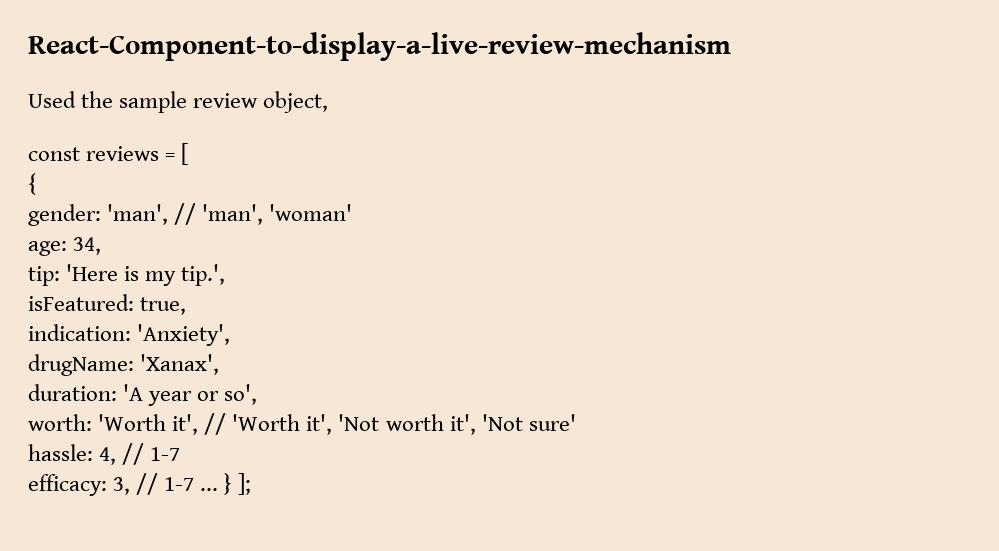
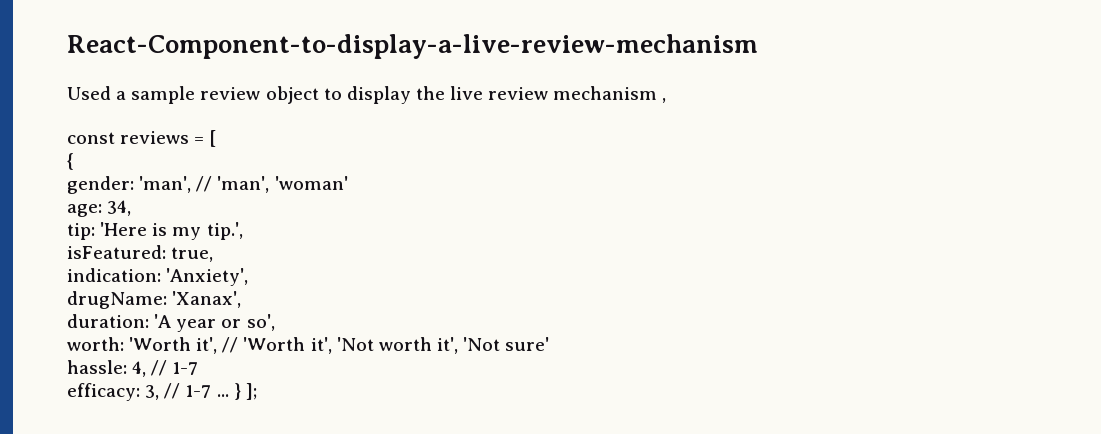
- Used the sample review object,
+ Used a sample review object to display the live review mechanism ,

